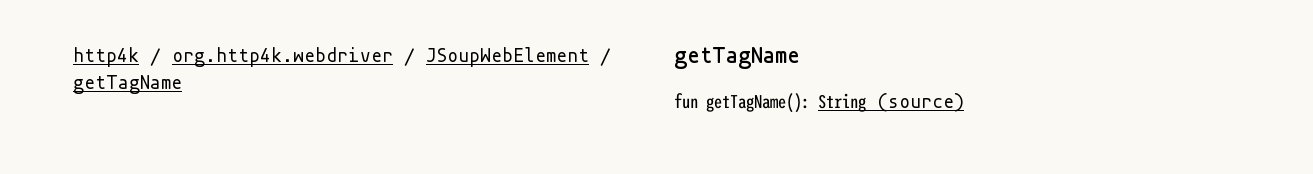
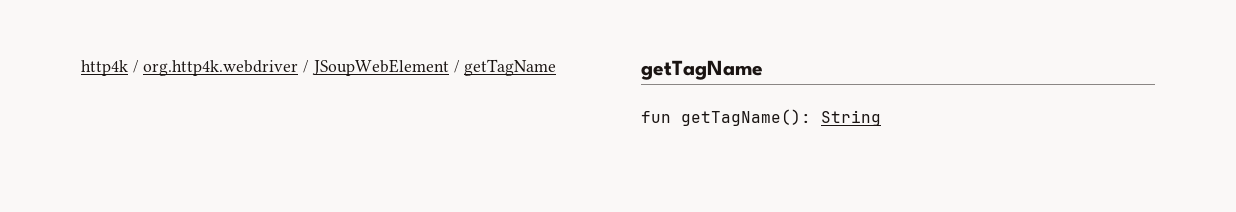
- fun getTagName(): String (source)
+ fun getTagName(): String

